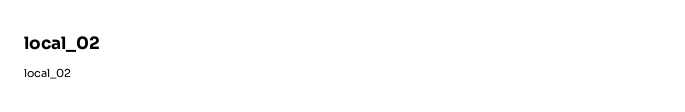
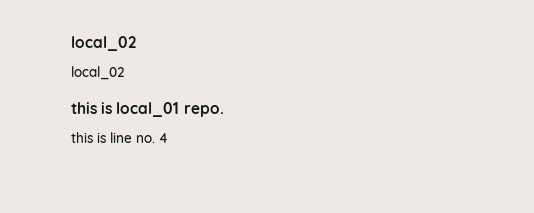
+ this is local_01 repo.
+ this is line no. 4

